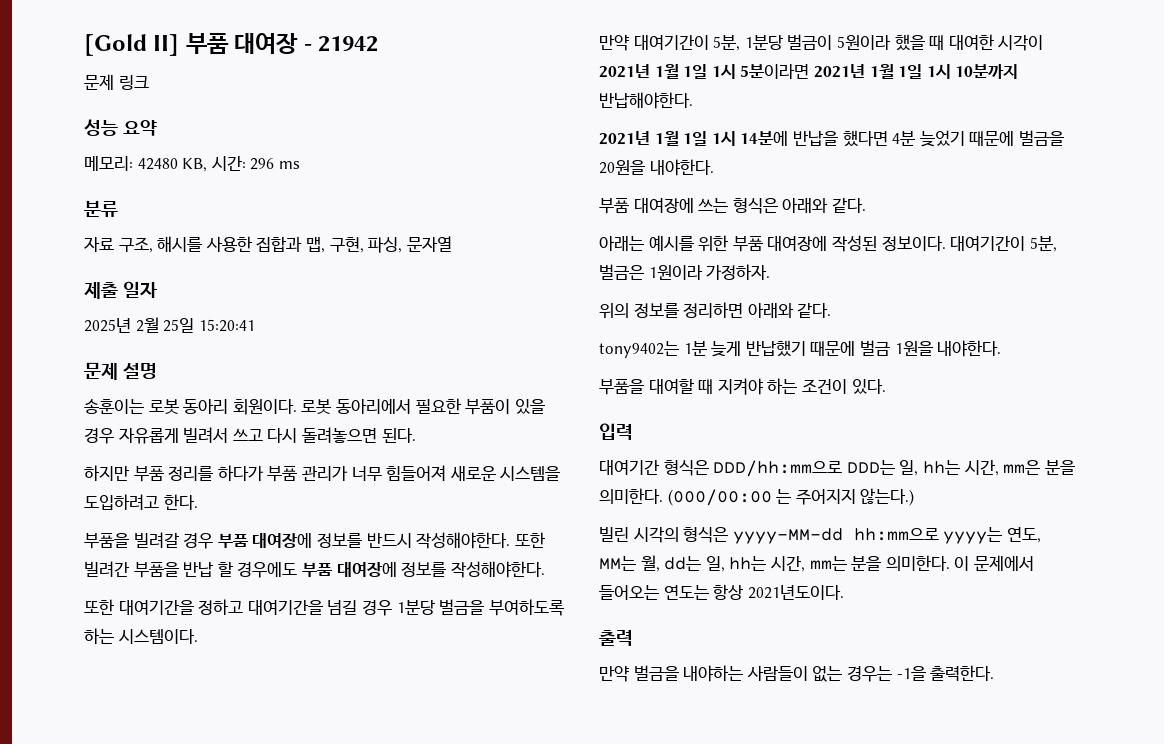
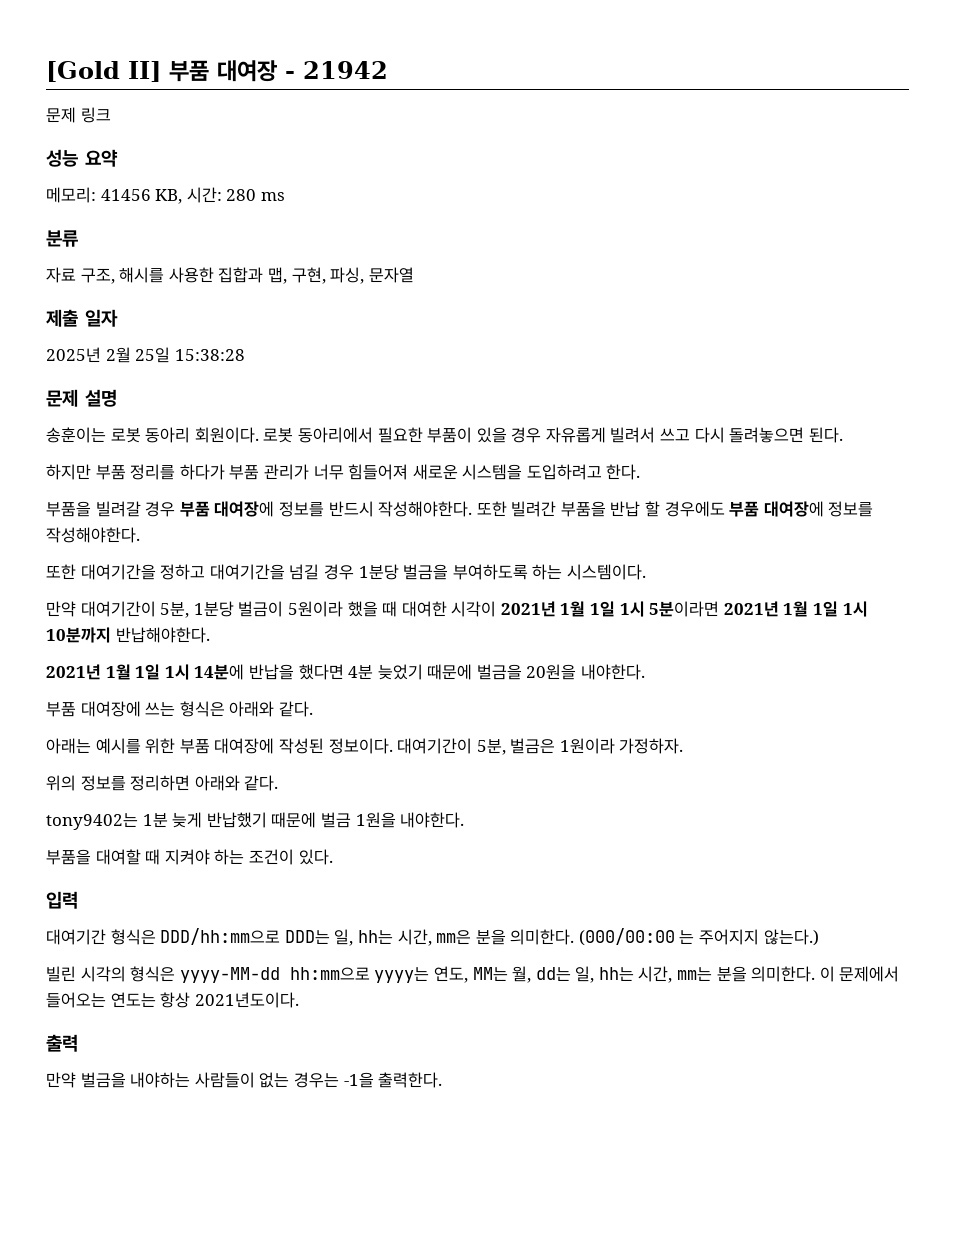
- 메모리: 42480 KB, 시간: 296 ms
+ 메모리: 41456 KB, 시간: 280 ms
- 2025년 2월 25일 15:20:41
+ 2025년 2월 25일 15:38:28

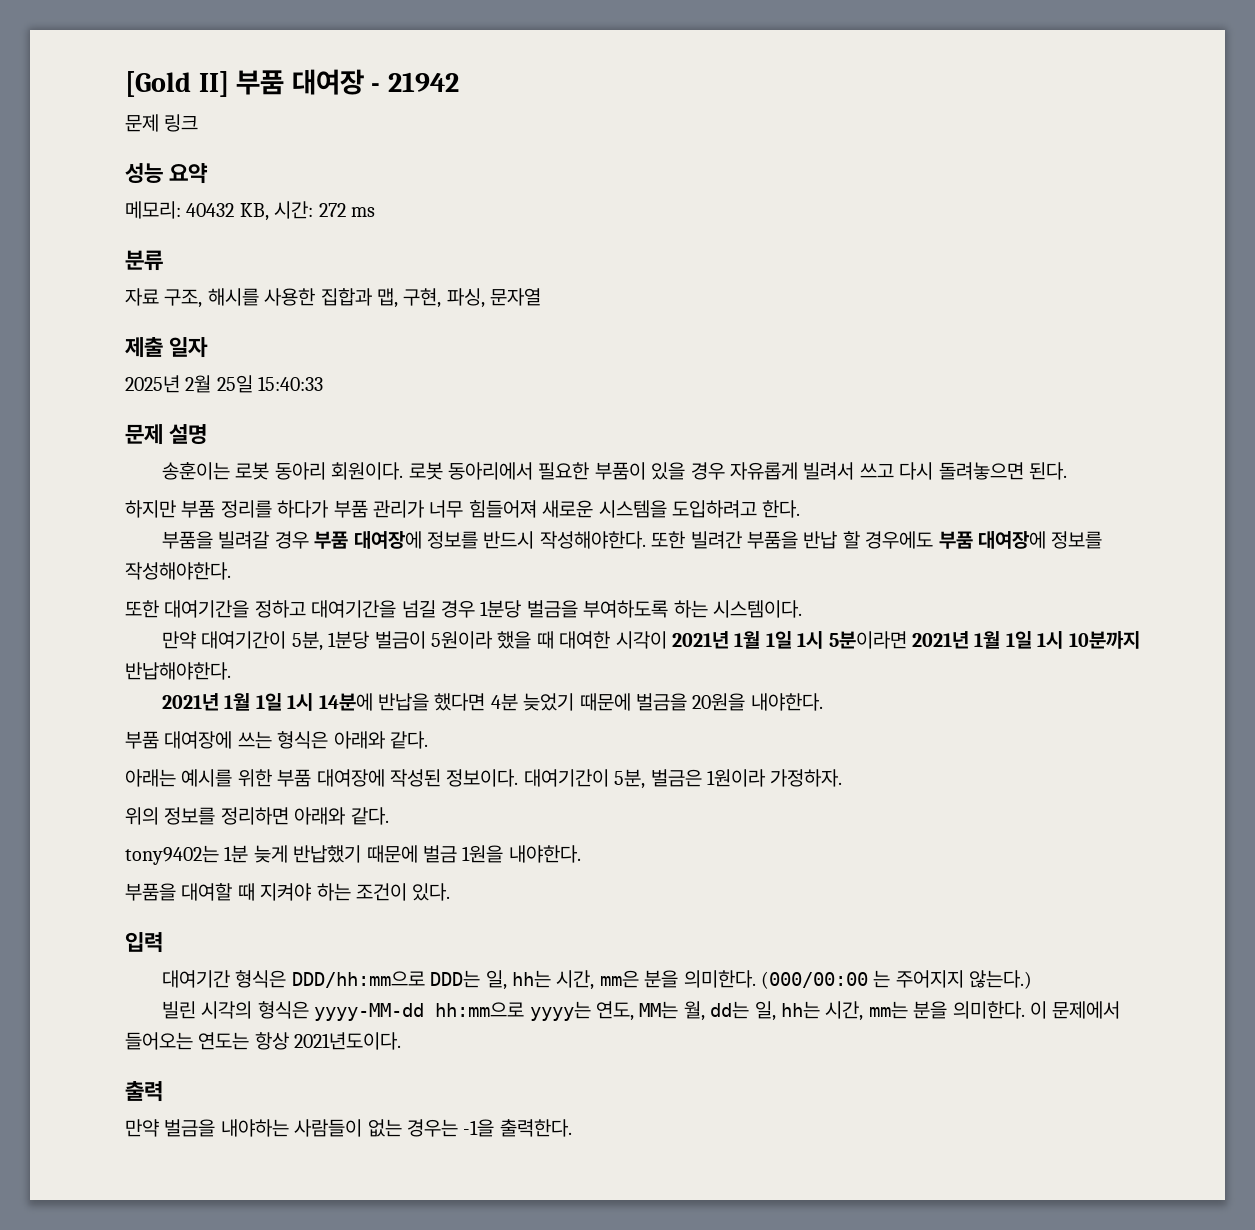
- 메모리: 41456 KB, 시간: 280 ms
+ 메모리: 40432 KB, 시간: 272 ms
- 2025년 2월 25일 15:38:28
+ 2025년 2월 25일 15:40:33

